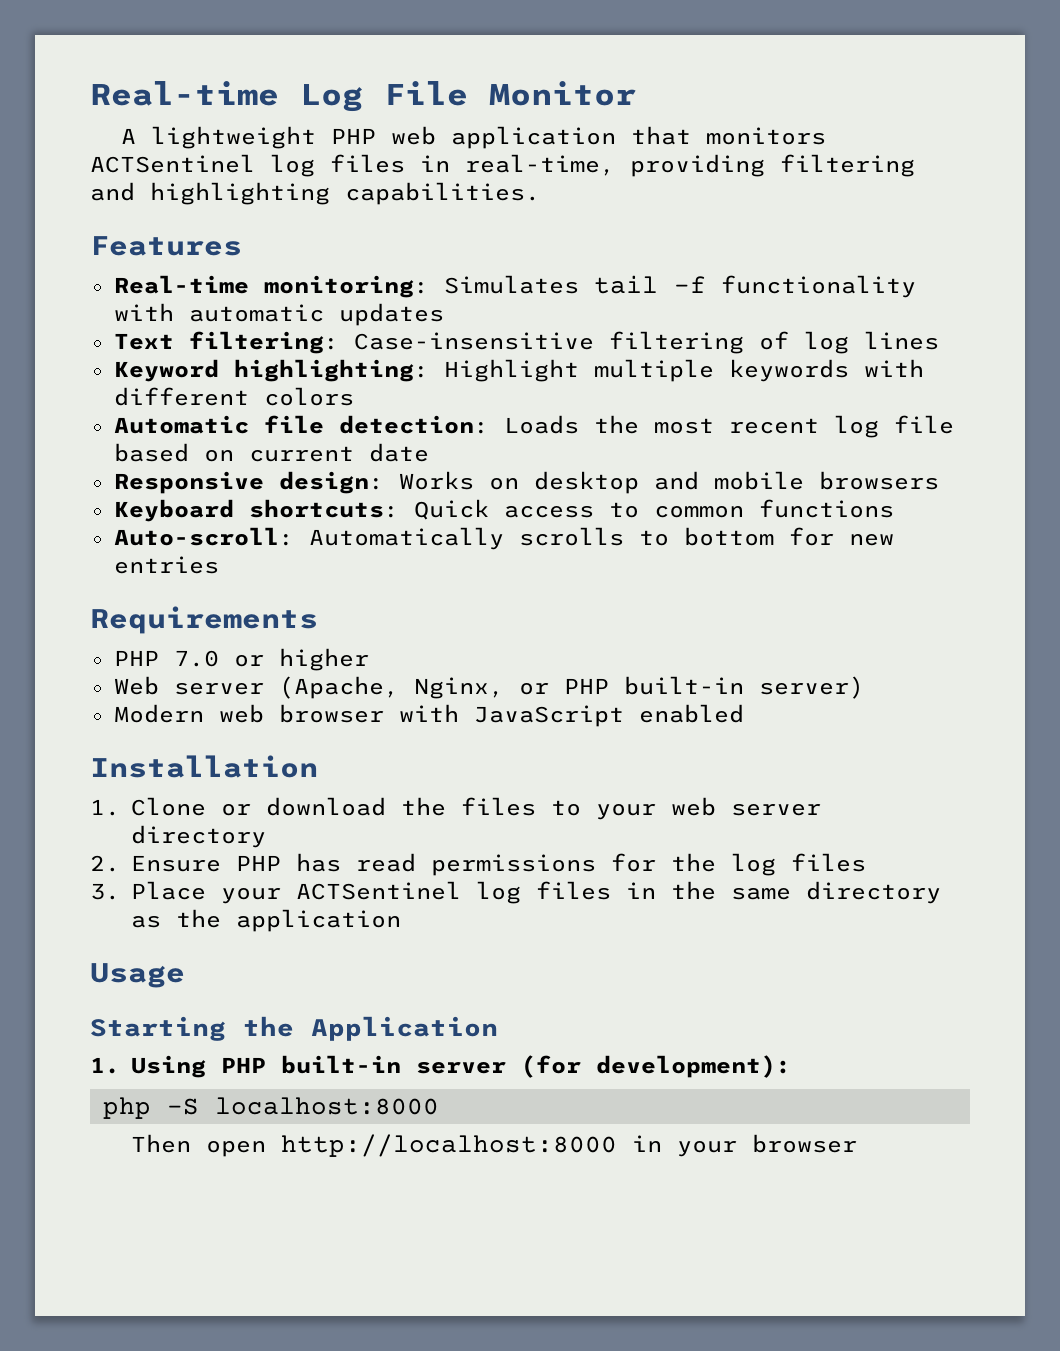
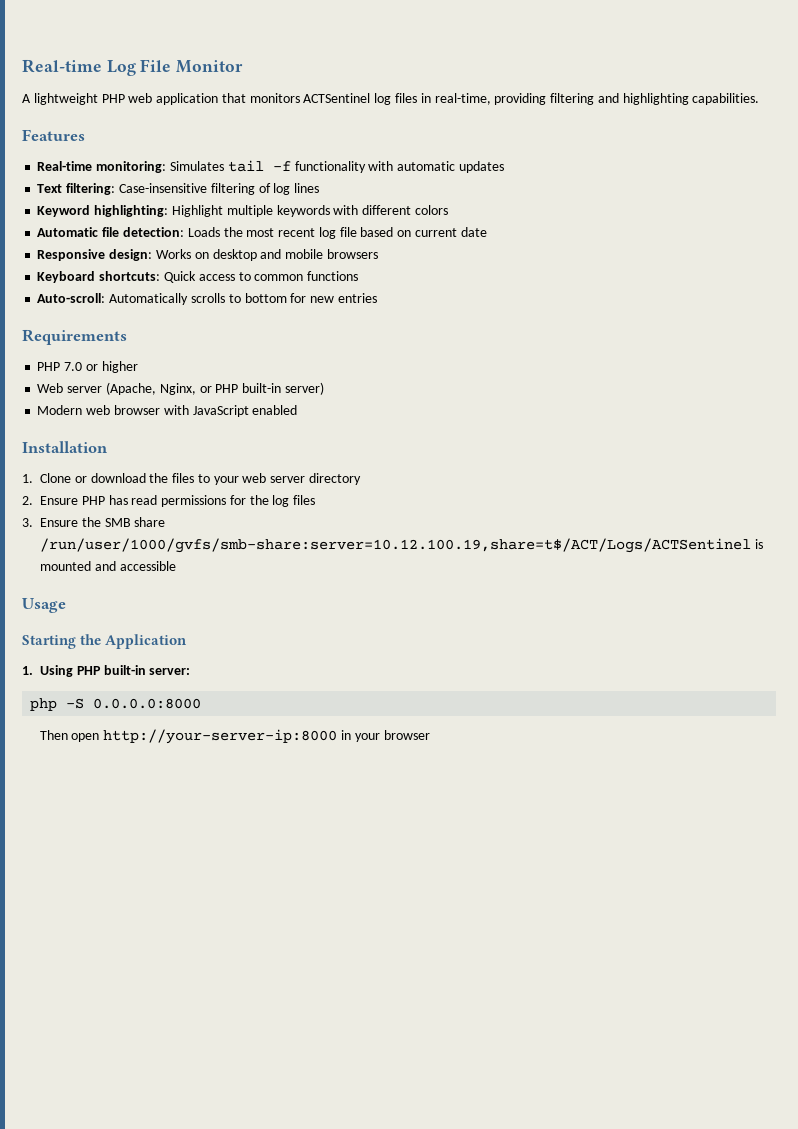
- 3. Place your ACTSentinel log files in the same directory as the application
+ 3. Ensure the SMB share /run/user/1000/gvfs/smb-share:server=10.12.100.19,share=t$/ACT/Logs/ACTSentinel is mounted and accessible
- 1. Using PHP built-in server (for development):
+ 1. Using PHP built-in server:
- php -S localhost:8000
+ php -S 0.0.0.0:8000
- Then open http://localhost:8000 in your browser
+ Then open http://your-server-ip:8000 in your browser

